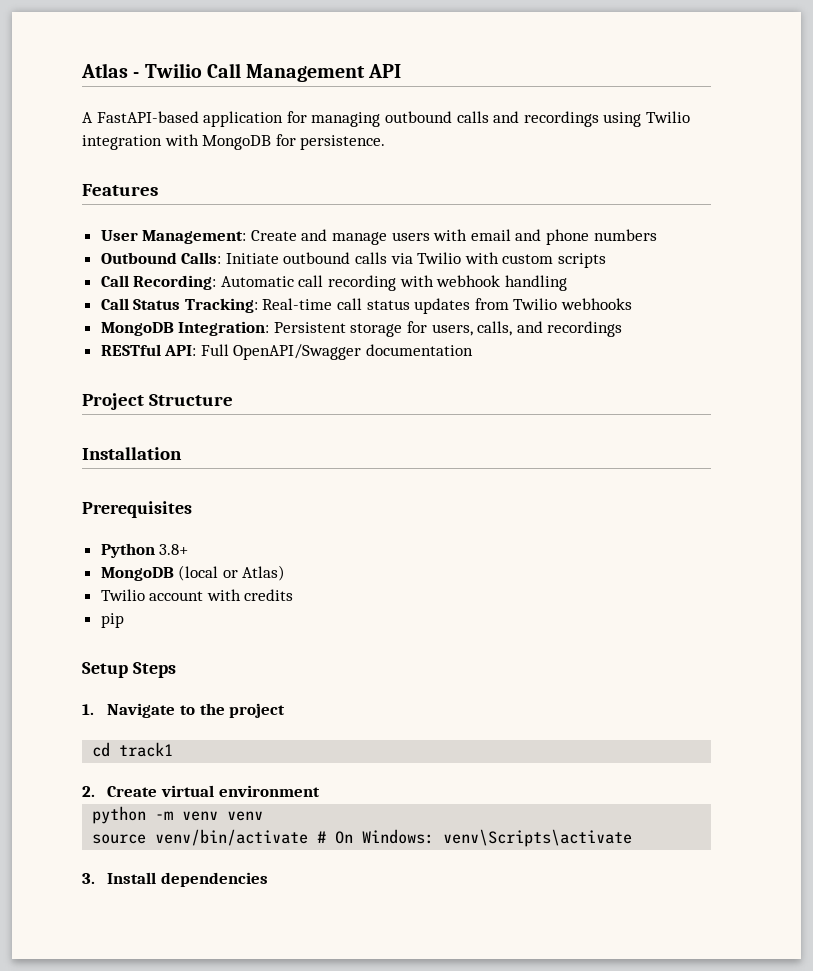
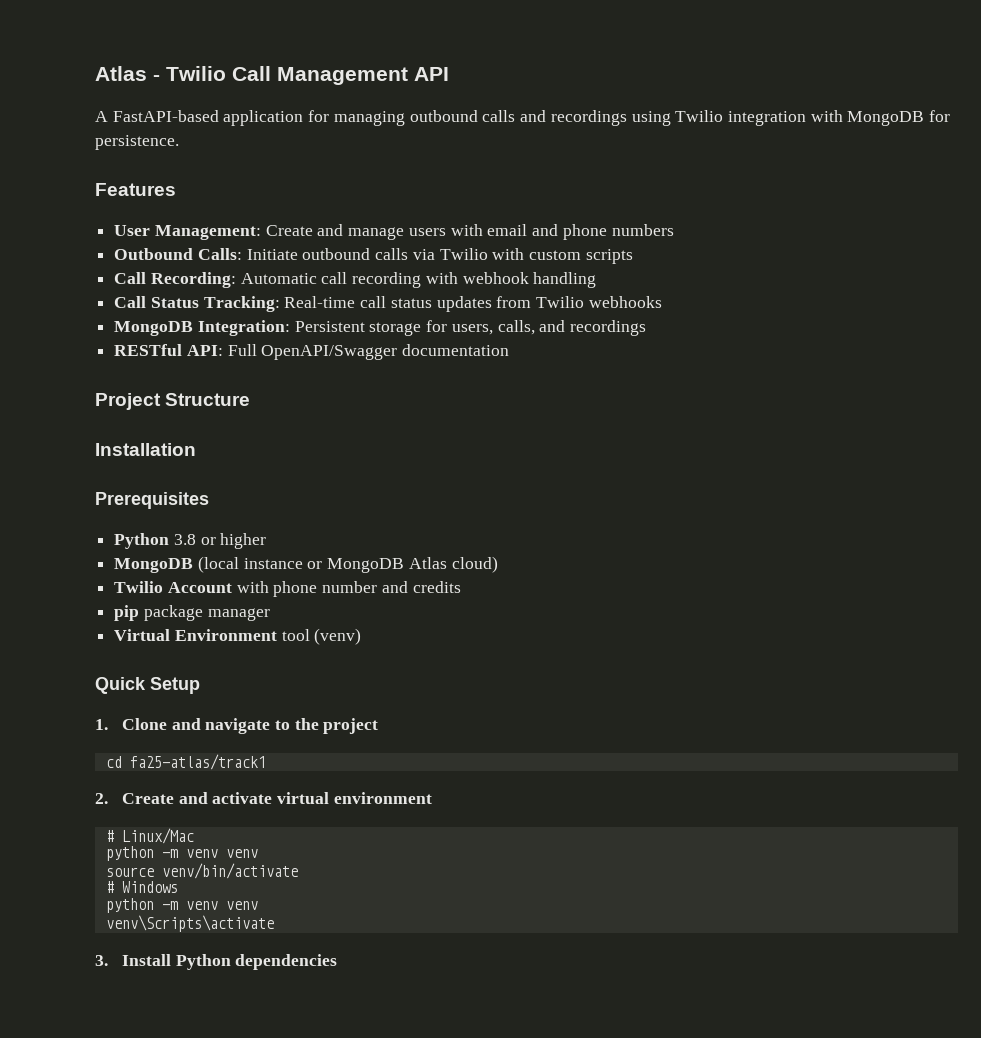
- Python 3.8+
+ Python 3.8 or higher
- MongoDB (local or Atlas)
- Twilio account with credits
- pip
- Setup Steps
+ MongoDB (local instance or MongoDB Atlas cloud)
+ Twilio Account with phone number and credits
+ pip package manager
+ Virtual Environment tool (venv)
+ Quick Setup
- 1. Navigate to the project
+ 1. Clone and navigate to the project
- cd track1
+ cd fa25-atlas/track1
- 2. Create virtual environment
+ 2. Create and activate virtual environment
+ # Linux/Mac
- source venv/bin/activate # On Windows: venv\Scripts\activate
+ source venv/bin/activate
+ # Windows
+ python -m venv venv
+ venv\Scripts\activate
- 3. Install dependencies
+ 3. Install Python dependencies

